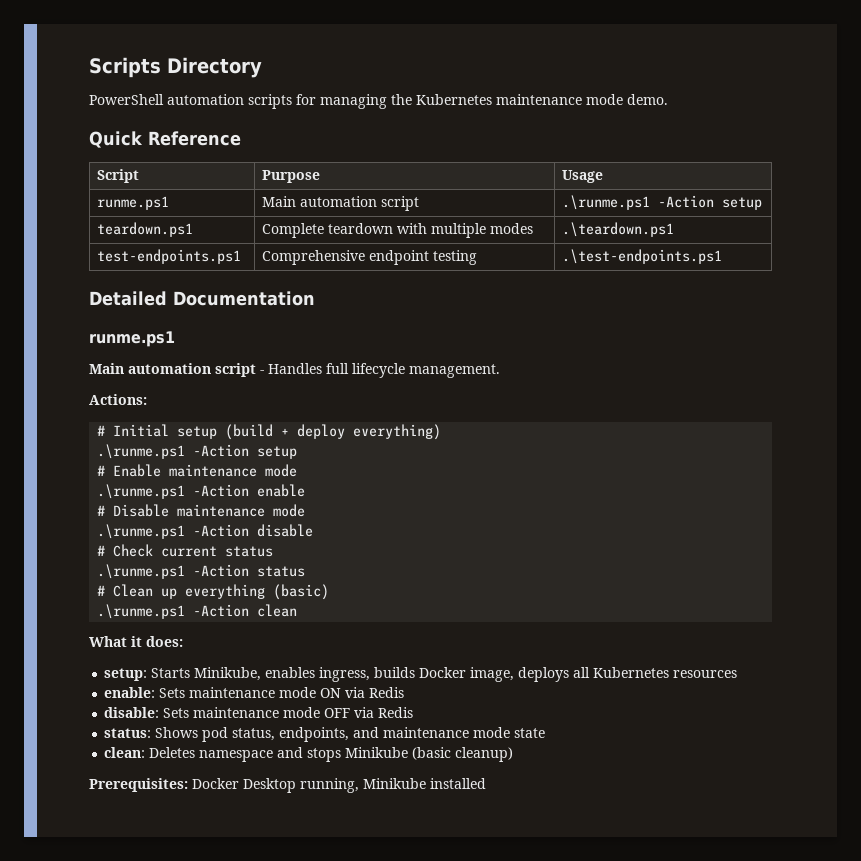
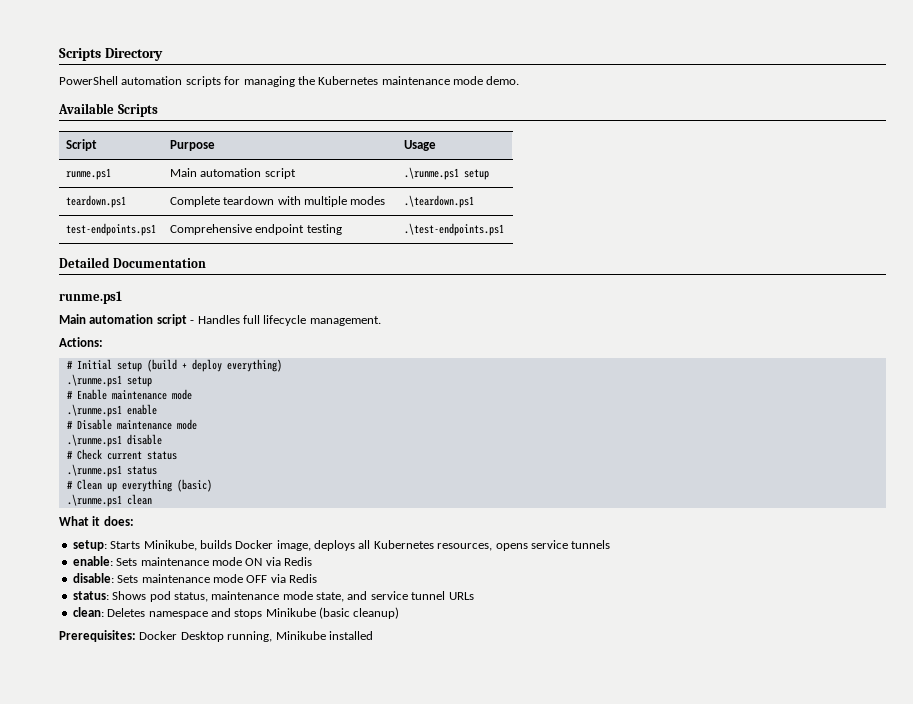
- Quick Reference
+ Available Scripts
- runme.ps1 | Main automation script | .\runme.ps1 -Action setup
+ runme.ps1 | Main automation script | .\runme.ps1 setup
  # Initial setup (build + deploy everything)
- .\runme.ps1 -Action setup
+ .\runme.ps1 setup
- .\runme.ps1 -Action enable
+ .\runme.ps1 enable
- .\runme.ps1 -Action disable
+ .\runme.ps1 disable
- .\runme.ps1 -Action status
+ .\runme.ps1 status
- .\runme.ps1 -Action clean
+ .\runme.ps1 clean
- setup: Starts Minikube, enables ingress, builds Docker image, deploys all Kubernetes resources
+ setup: Starts Minikube, builds Docker image, deploys all Kubernetes resources, opens service tunnels
- status: Shows pod status, endpoints, and maintenance mode state
+ status: Shows pod status, maintenance mode state, and service tunnel URLs

